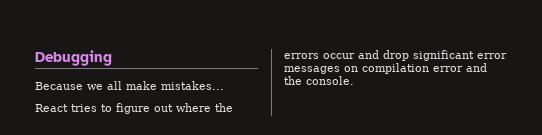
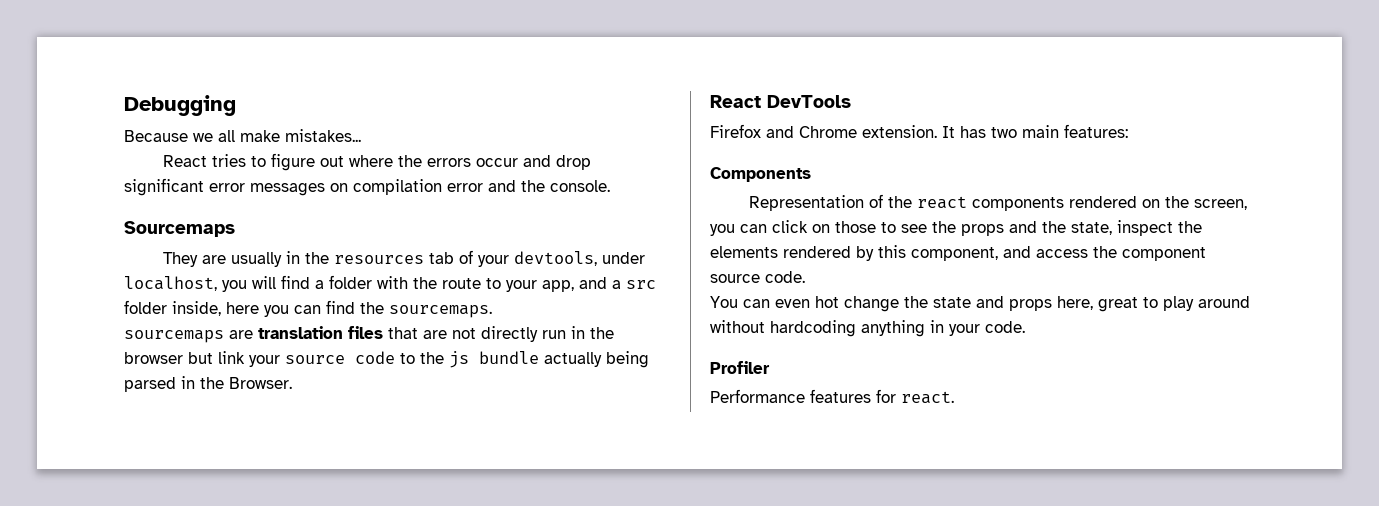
+ Sourcemaps
+ They are usually in the resources tab of your devtools, under localhost, you will find a folder with the route to your app, and a src folder inside, here you can find the sourcemaps.
+ sourcemaps are translation files that are not directly run in the browser but link your source code to the js bundle actually being parsed in the Browser.
+ React DevTools
+ Firefox and Chrome extension. It has two main features:
+ Components
+ Representation of the react components rendered on the screen, you can click on those to see the props and the state, inspect the elements rendered by this component, and access the component source code.
+ You can even hot change the state and props here, great to play around without hardcoding anything in your code.
+ Profiler
+ Performance features for react.

